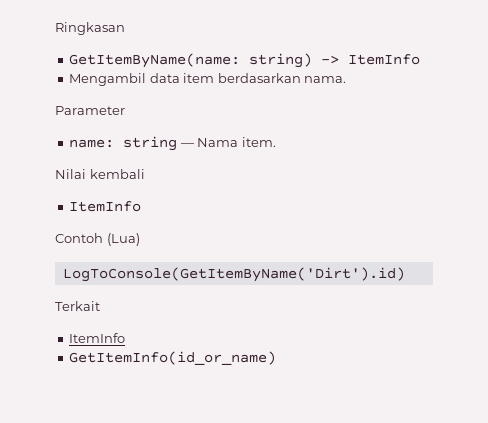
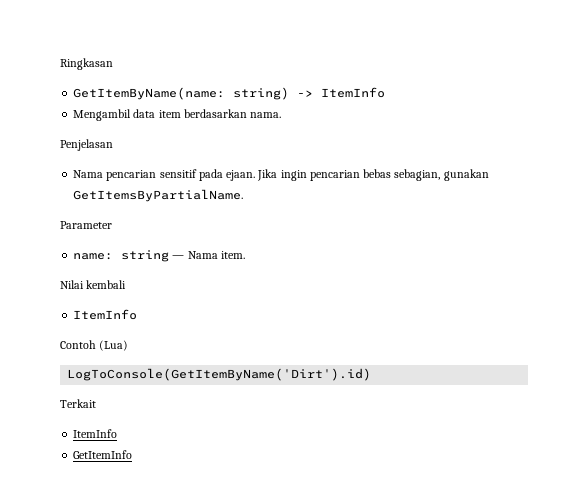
+ Penjelasan
+ Nama pencarian sensitif pada ejaan. Jika ingin pencarian bebas sebagian, gunakan GetItemsByPartialName.
- GetItemInfo(id_or_name)
+ GetItemInfo

